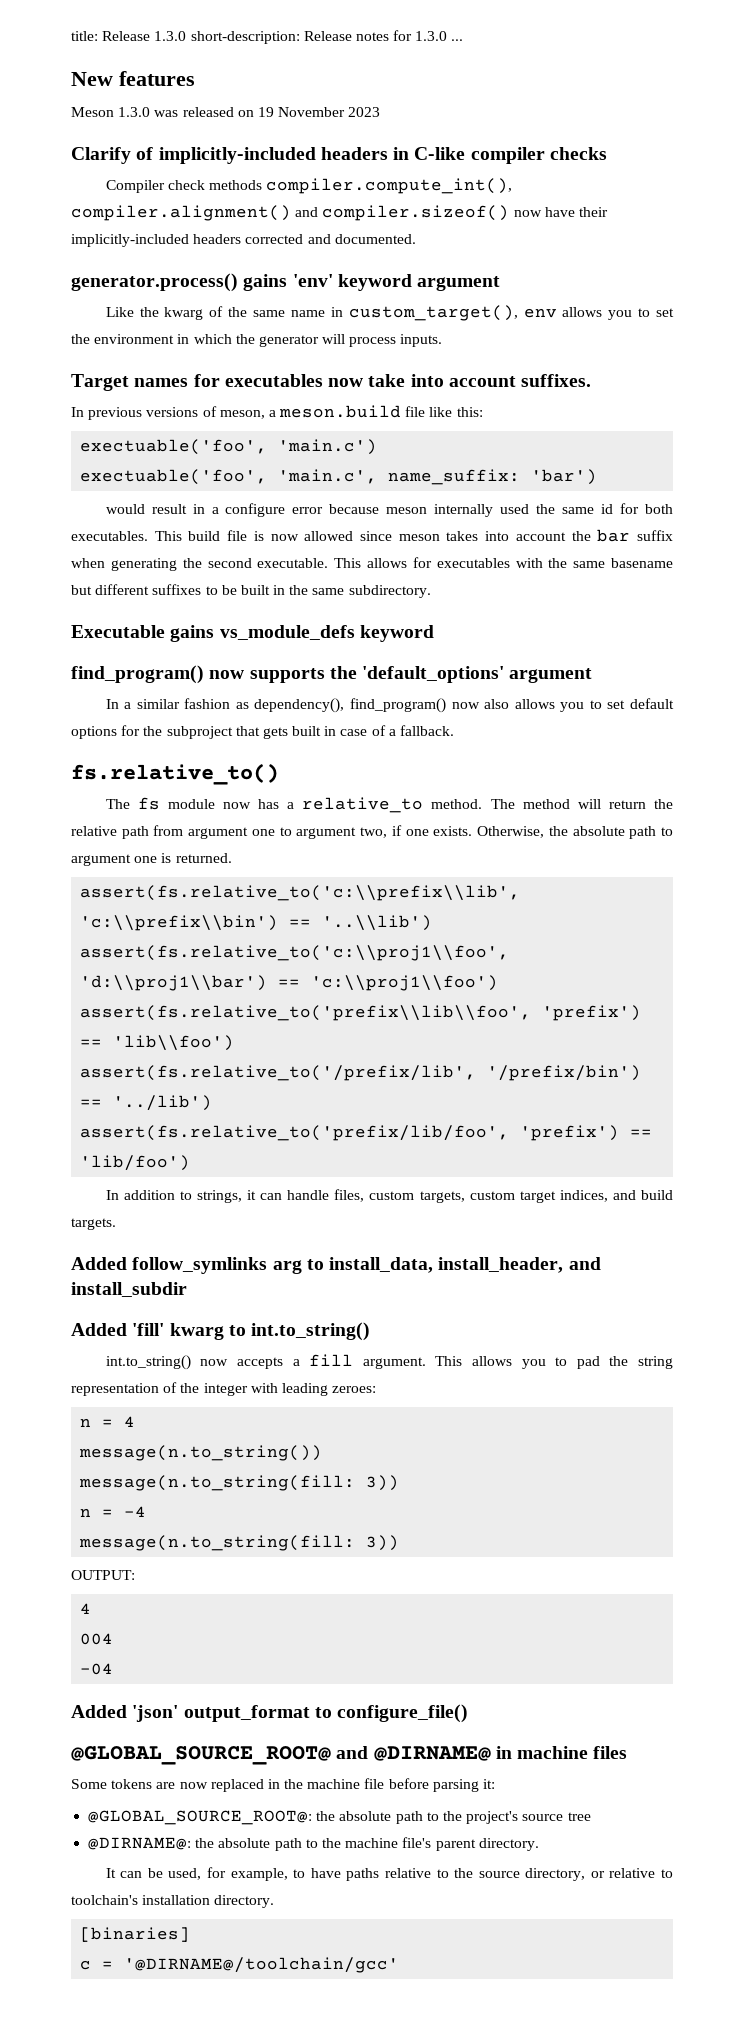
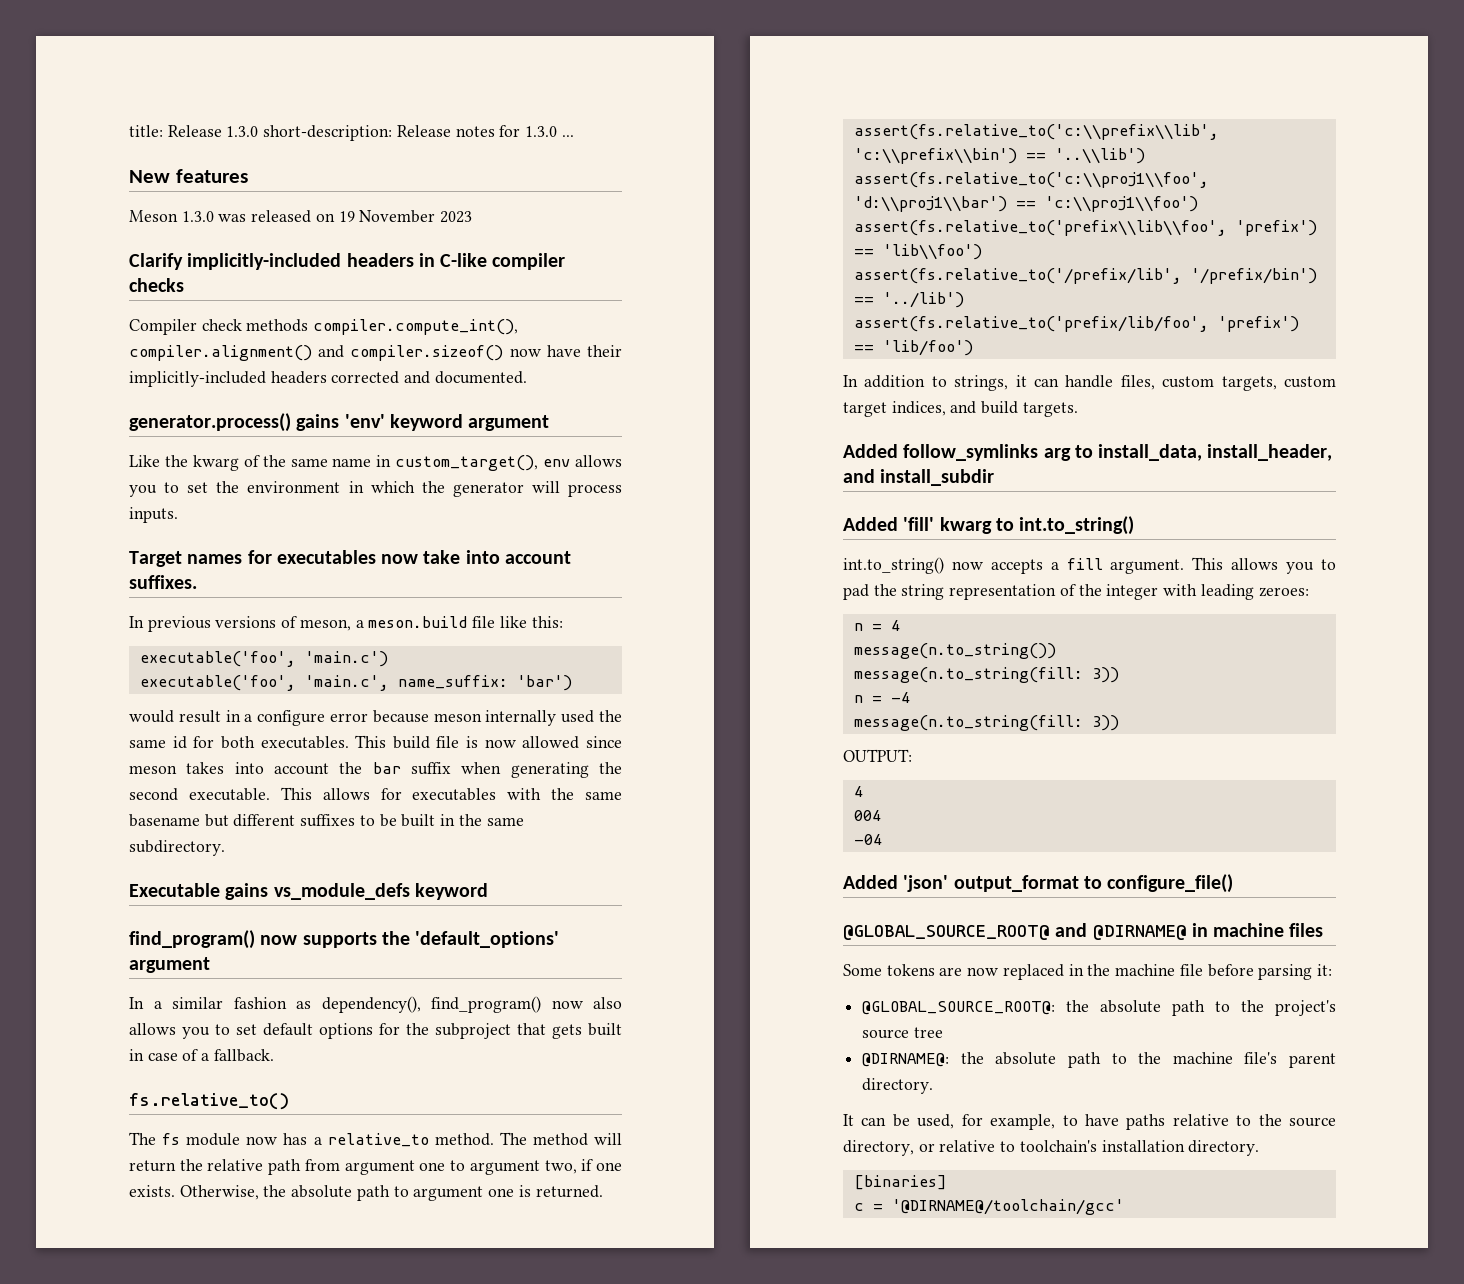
- Clarify of implicitly-included headers in C-like compiler checks
+ Clarify implicitly-included headers in C-like compiler checks
- exectuable('foo', 'main.c')
+ executable('foo', 'main.c')
- exectuable('foo', 'main.c', name_suffix: 'bar')
+ executable('foo', 'main.c', name_suffix: 'bar')

